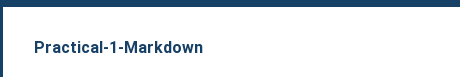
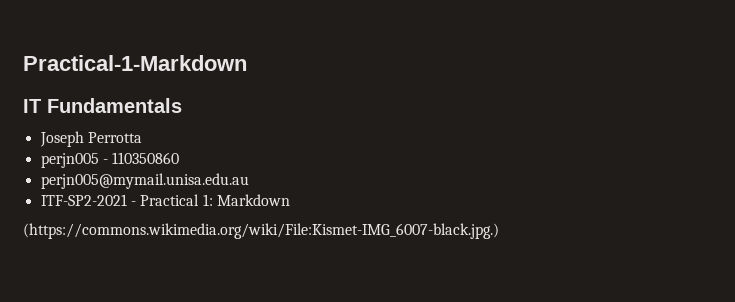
+ IT Fundamentals
+ Joseph Perrotta
+ perjn005 - 110350860
+ perjn005@mymail.unisa.edu.au
+ ITF-SP2-2021 - Practical 1: Markdown
+ (https://commons.wikimedia.org/wiki/File:Kismet-IMG_6007-black.jpg.)

